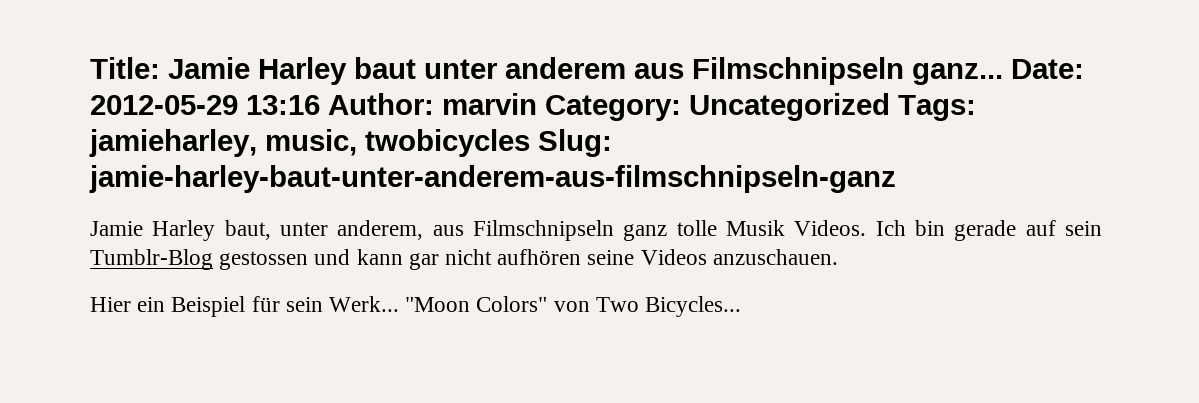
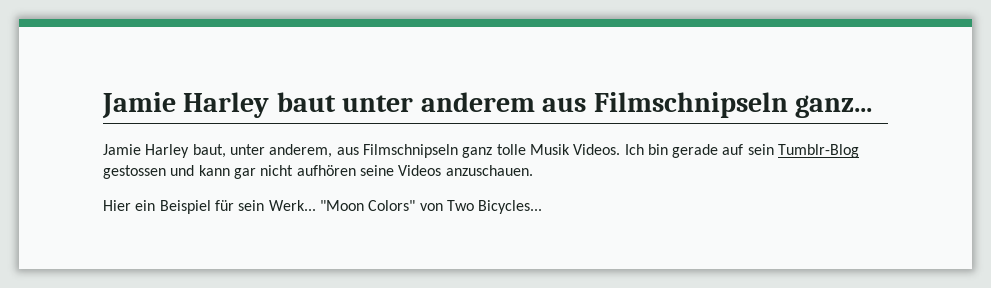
- Title: Jamie Harley baut unter anderem aus Filmschnipseln ganz... Date: 2012-05-29 13:16 Author: marvin Category: Uncategorized Tags: jamieharley, music, twobicycles Slug: jamie-harley-baut-unter-anderem-aus-filmschnipseln-ganz
+ Jamie Harley baut unter anderem aus Filmschnipseln ganz...

